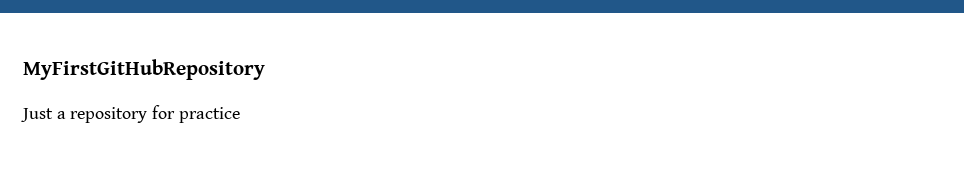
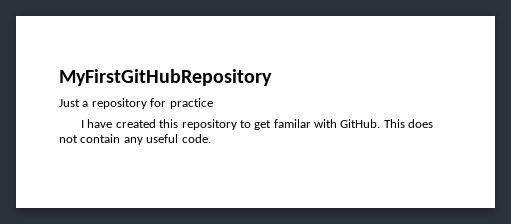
+ I have created this repository to get familar with GitHub. This does not contain any useful code.

